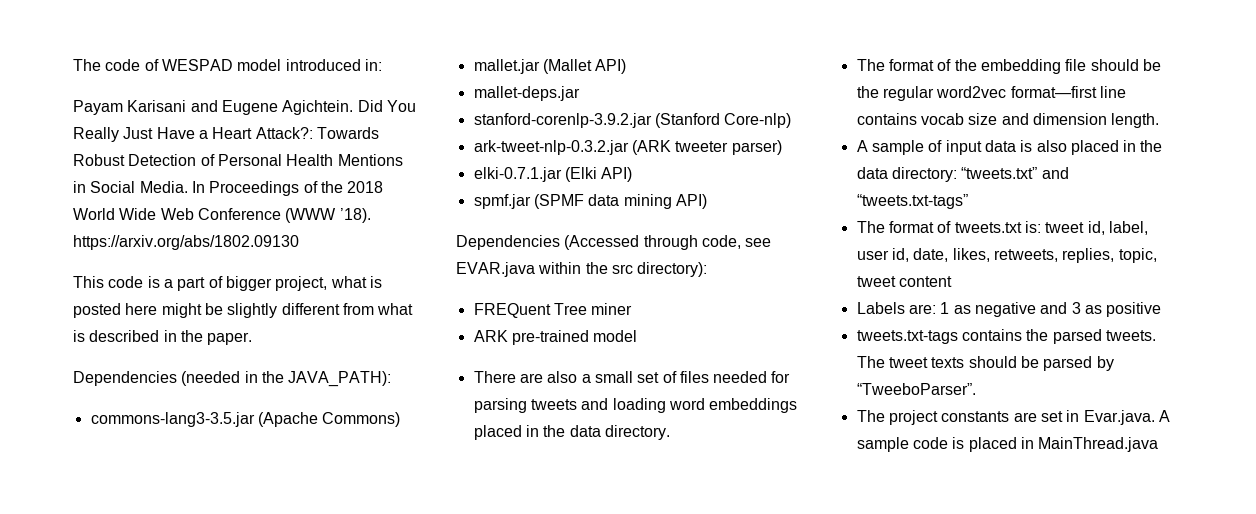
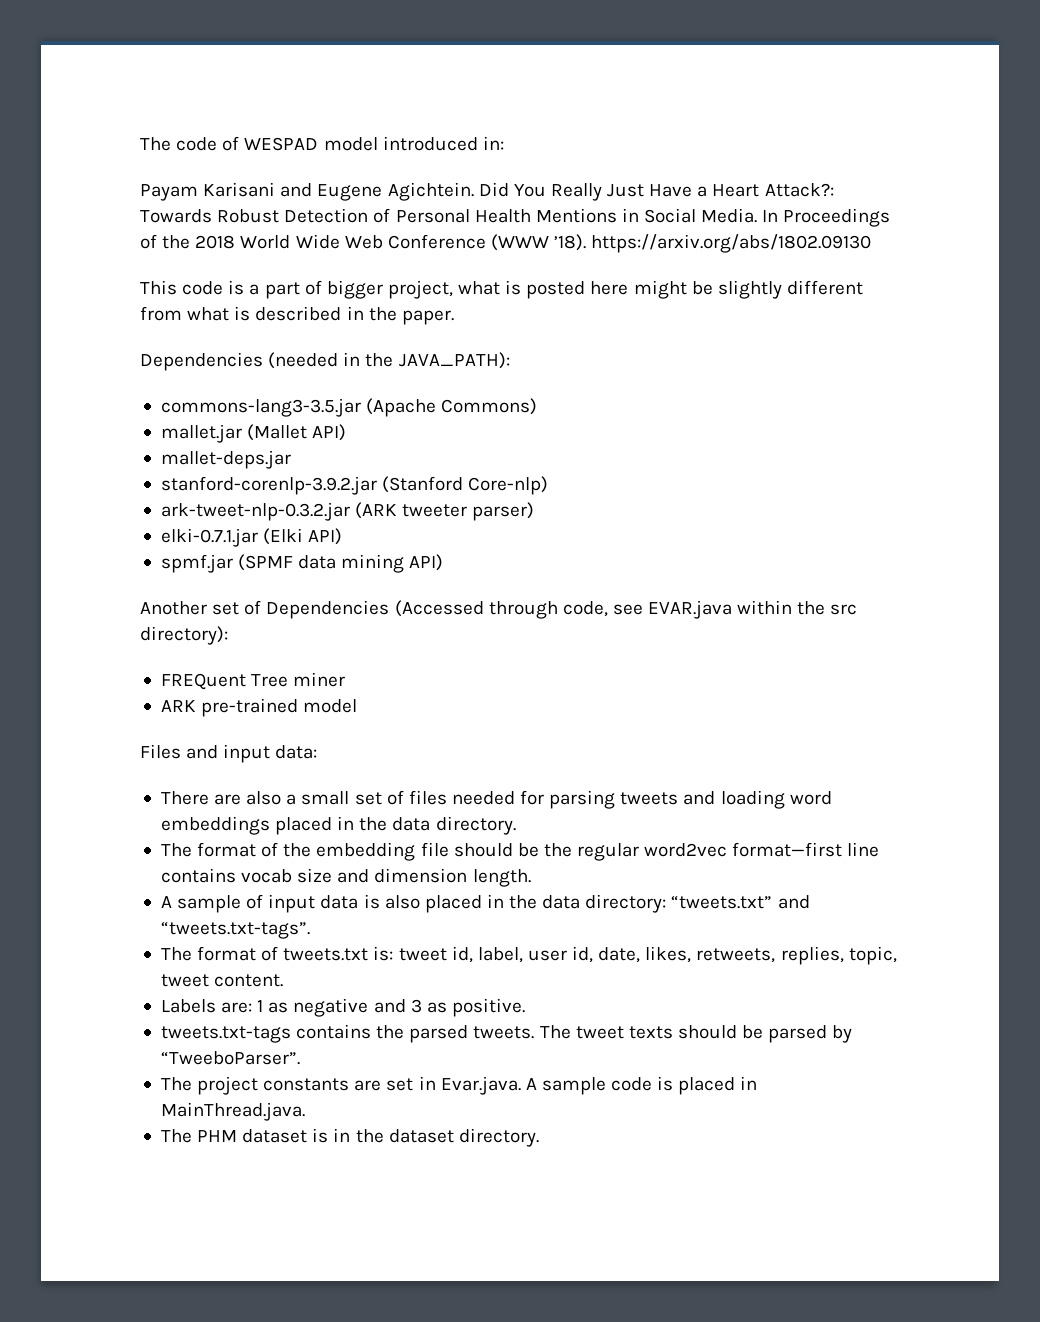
- Dependencies (Accessed through code, see EVAR.java within the src directory):
+ Another set of Dependencies (Accessed through code, see EVAR.java within the src directory):
+ Files and input data:
- A sample of input data is also placed in the data directory: “tweets.txt” and “tweets.txt-tags”
+ A sample of input data is also placed in the data directory: “tweets.txt” and “tweets.txt-tags”.
- The format of tweets.txt is: tweet id, label, user id, date, likes, retweets, replies, topic, tweet content
+ The format of tweets.txt is: tweet id, label, user id, date, likes, retweets, replies, topic, tweet content.
- Labels are: 1 as negative and 3 as positive
+ Labels are: 1 as negative and 3 as positive.
- The project constants are set in Evar.java. A sample code is placed in MainThread.java
+ The project constants are set in Evar.java. A sample code is placed in MainThread.java.
+ The PHM dataset is in the dataset directory.

